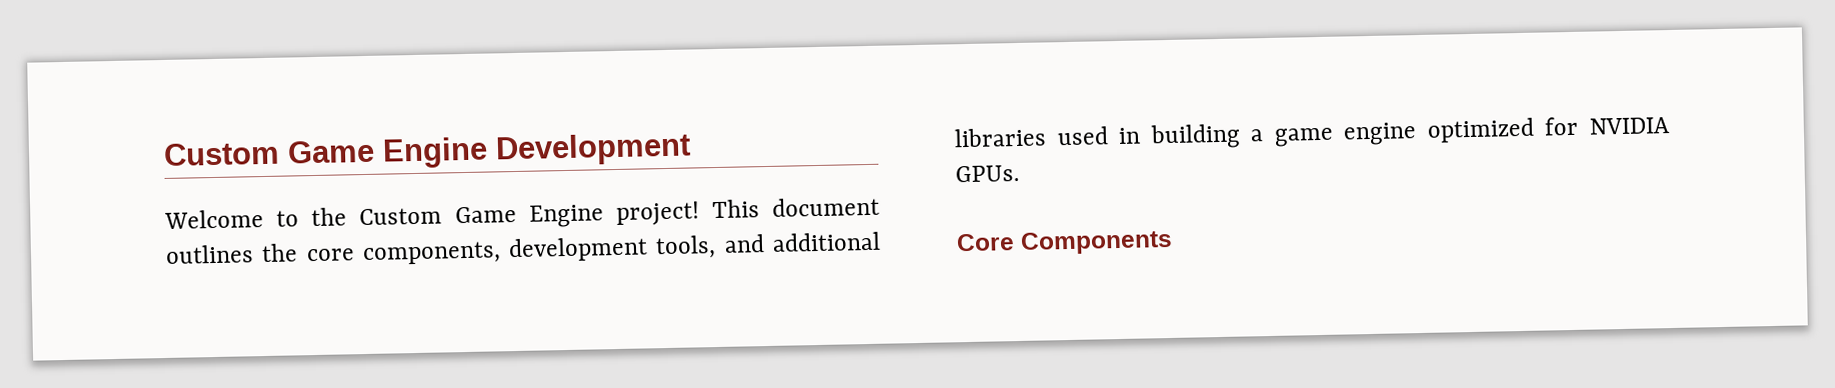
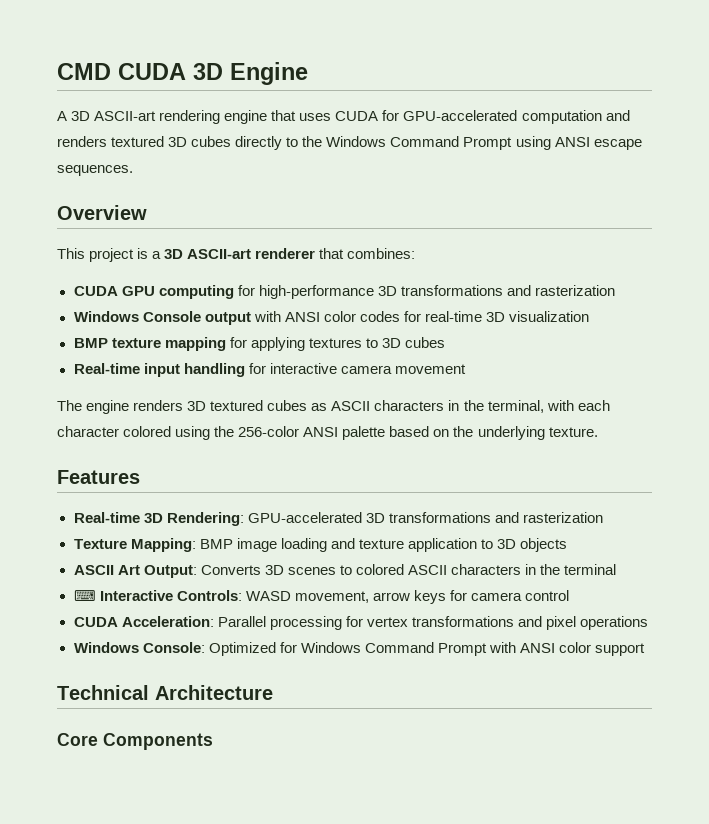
- Custom Game Engine Development
- Welcome to the Custom Game Engine project! This document outlines the core components, development tools, and additional libraries used in building a game engine optimized for NVIDIA GPUs.
+ CMD CUDA 3D Engine
+ A 3D ASCII-art rendering engine that uses CUDA for GPU-accelerated computation and renders textured 3D cubes directly to the Windows Command Prompt using ANSI escape sequences.
+ Overview
+ This project is a 3D ASCII-art renderer that combines:
+ CUDA GPU computing for high-performance 3D transformations and rasterization
+ Windows Console output with ANSI color codes for real-time 3D visualization
+ BMP texture mapping for applying textures to 3D cubes
+ Real-time input handling for interactive camera movement
+ The engine renders 3D textured cubes as ASCII characters in the terminal, with each character colored using the 256-color ANSI palette based on the underlying texture.
+ Features
+ Real-time 3D Rendering: GPU-accelerated 3D transformations and rasterization
+ Texture Mapping: BMP image loading and texture application to 3D objects
+ ASCII Art Output: Converts 3D scenes to colored ASCII characters in the terminal
+ ⌨ Interactive Controls: WASD movement, arrow keys for camera control
+ CUDA Acceleration: Parallel processing for vertex transformations and pixel operations
+ Windows Console: Optimized for Windows Command Prompt with ANSI color support
+ Technical Architecture

